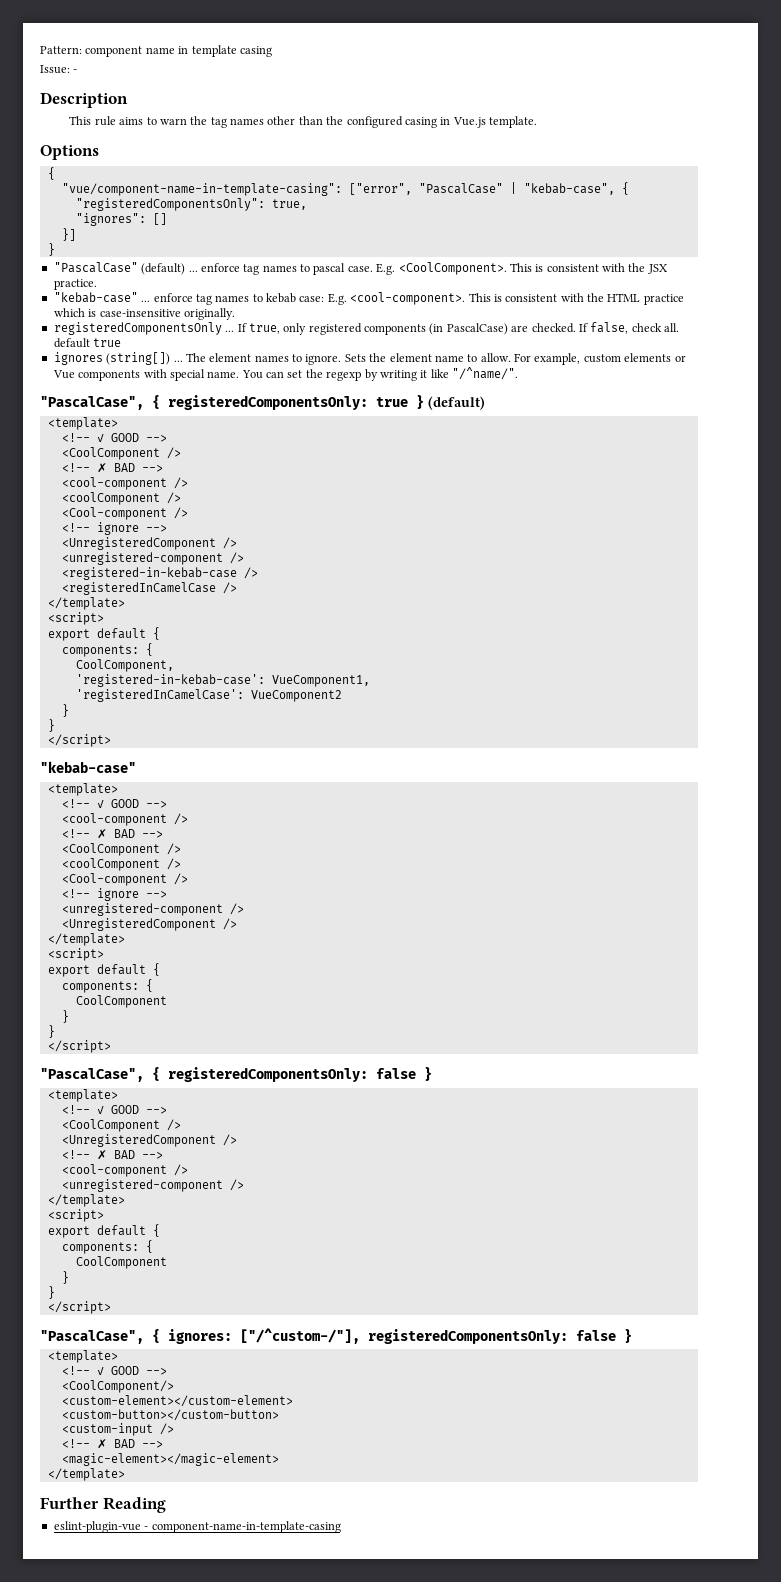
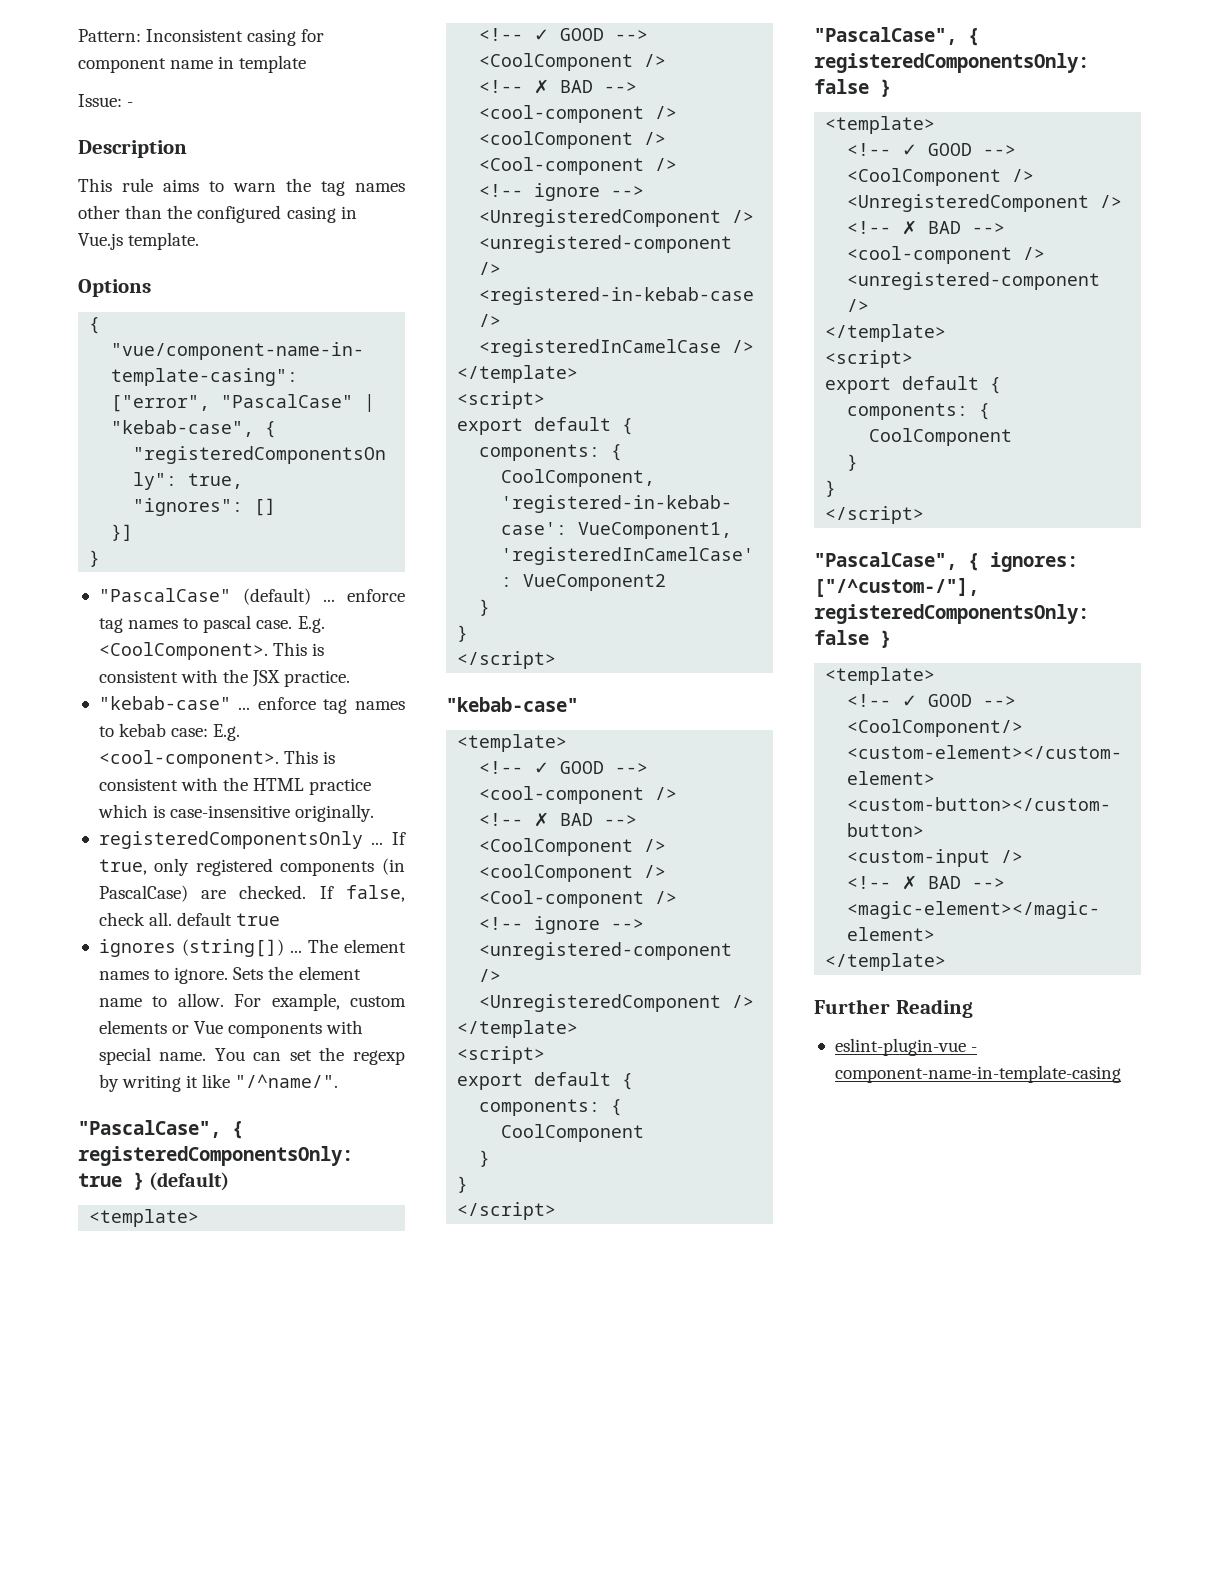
- Pattern: component name in template casing
+ Pattern: Inconsistent casing for component name in template

